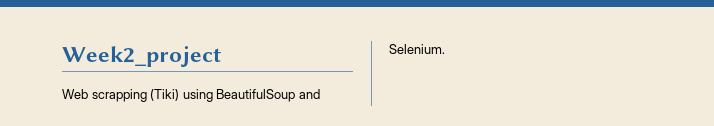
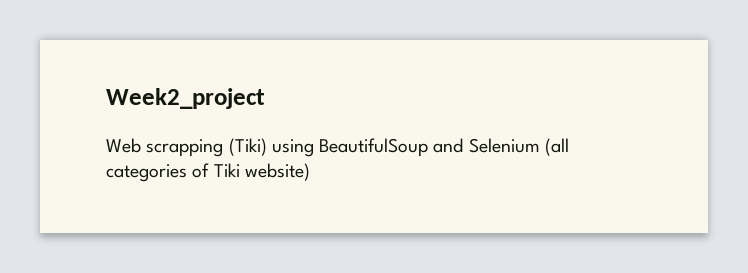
- Web scrapping (Tiki) using BeautifulSoup and Selenium.
+ Web scrapping (Tiki) using BeautifulSoup and Selenium (all categories of Tiki website)

